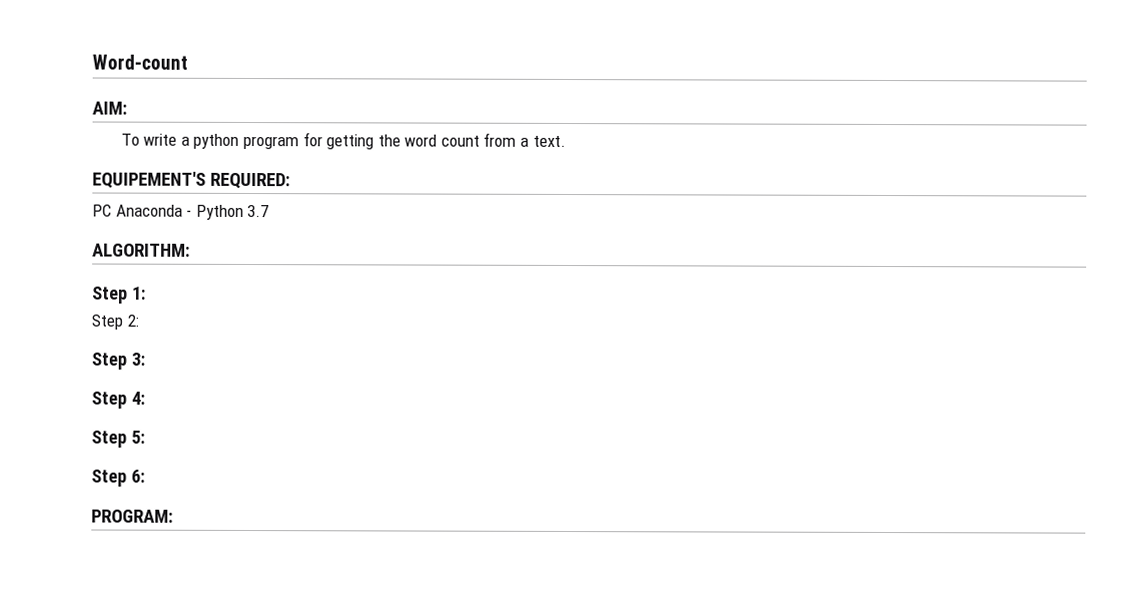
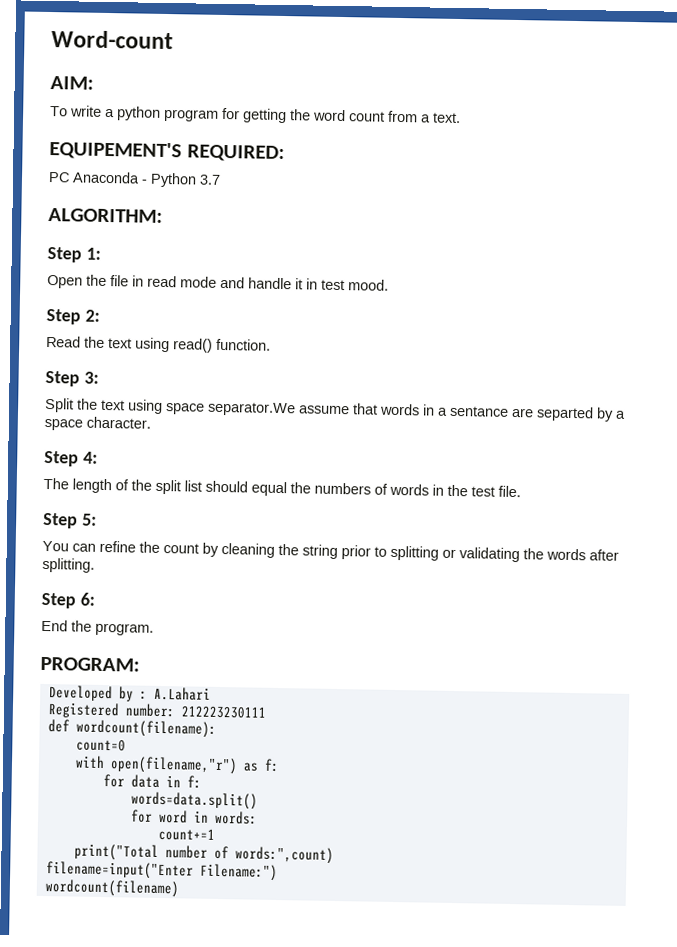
+ Open the file in read mode and handle it in test mood.
  Step 2:
+ Read the text using read() function.
  Step 3:
+ Split the text using space separator.We assume that words in a sentance are separted by a space character.
  Step 4:
+ The length of the split list should equal the numbers of words in the test file.
  Step 5:
+ You can refine the count by cleaning the string prior to splitting or validating the words after splitting.
  Step 6:
+ End the program.
  PROGRAM:
+ Developed by : A.Lahari
+ Registered number: 212223230111
+ def wordcount(filename):
+ count=0
+ with open(filename,"r") as f:
+ for data in f:
+ words=data.split()
+ for word in words:
+ count+=1
+ print("Total number of words:",count)
+ filename=input("Enter Filename:")
+ wordcount(filename)

